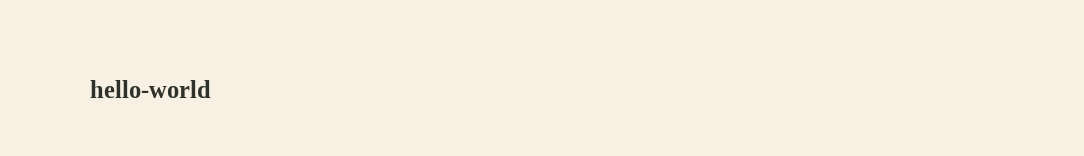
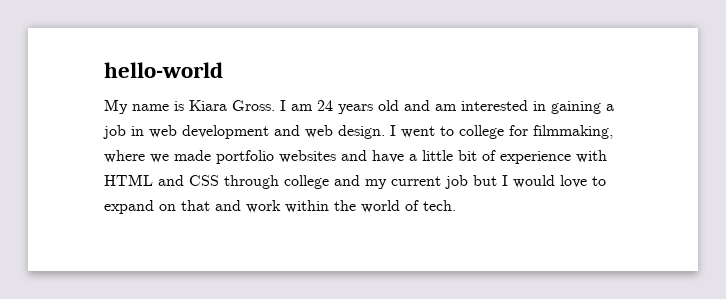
+ My name is Kiara Gross. I am 24 years old and am interested in gaining a job in web development and web design. I went to college for filmmaking, where we made portfolio websites and have a little bit of experience with HTML and CSS through college and my current job but I would love to expand on that and work within the world of tech.

